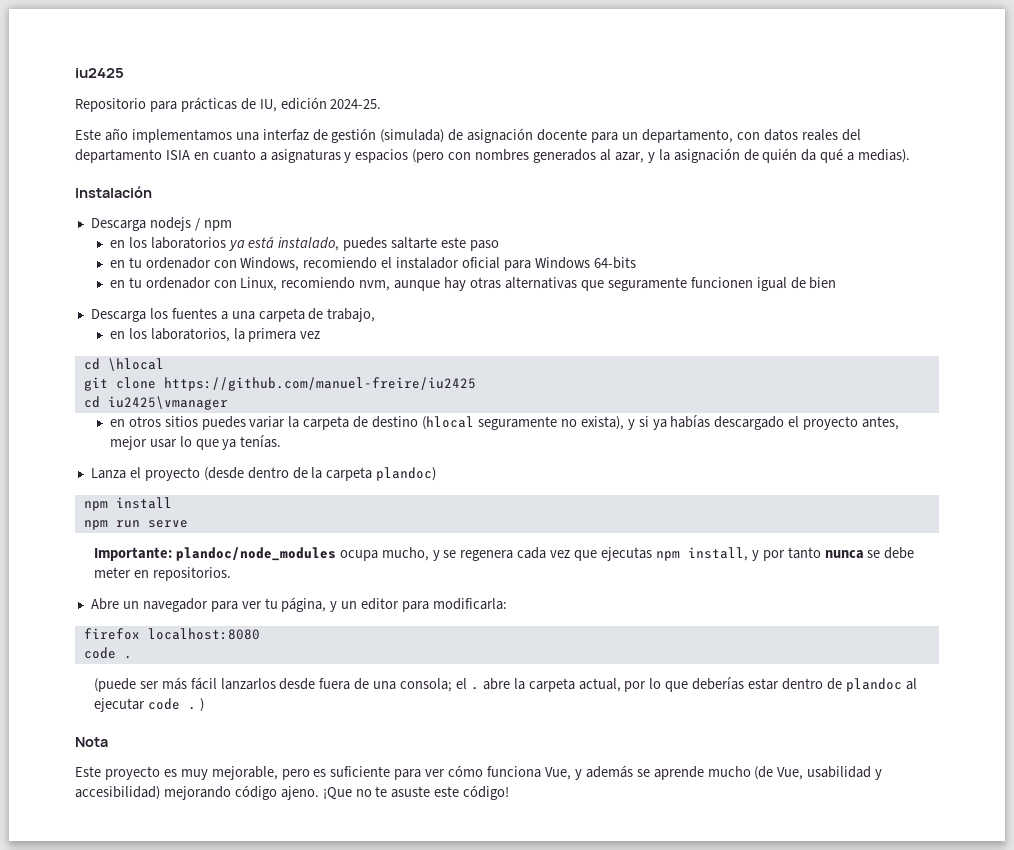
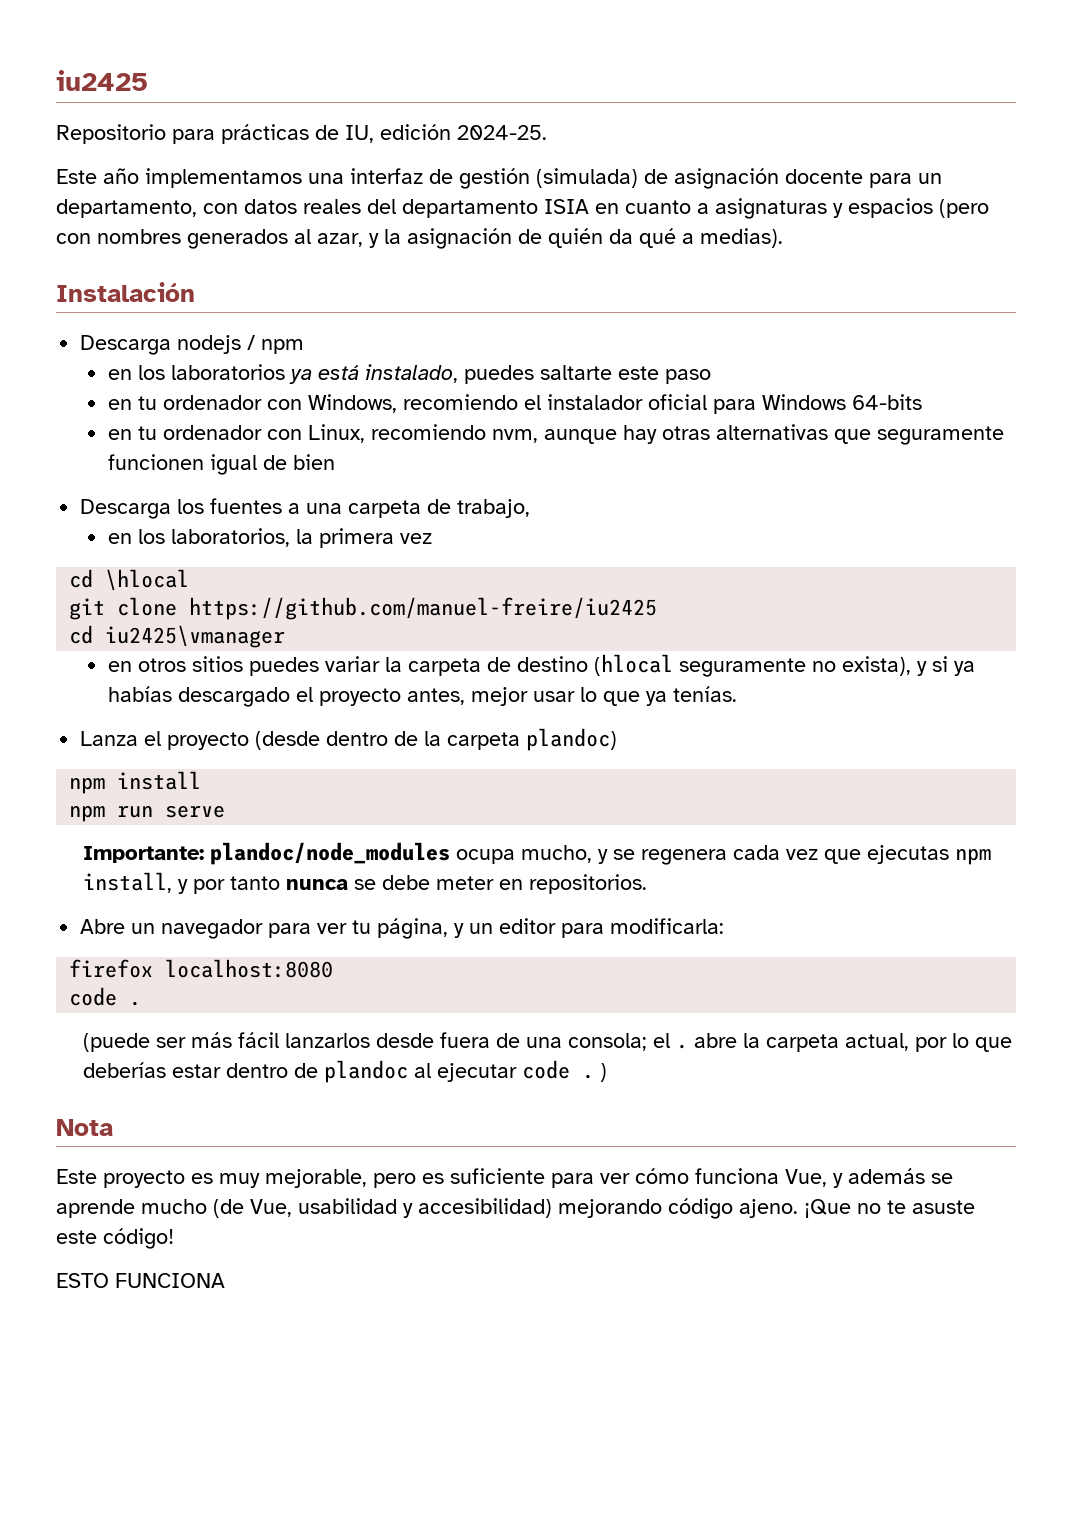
+ ESTO FUNCIONA

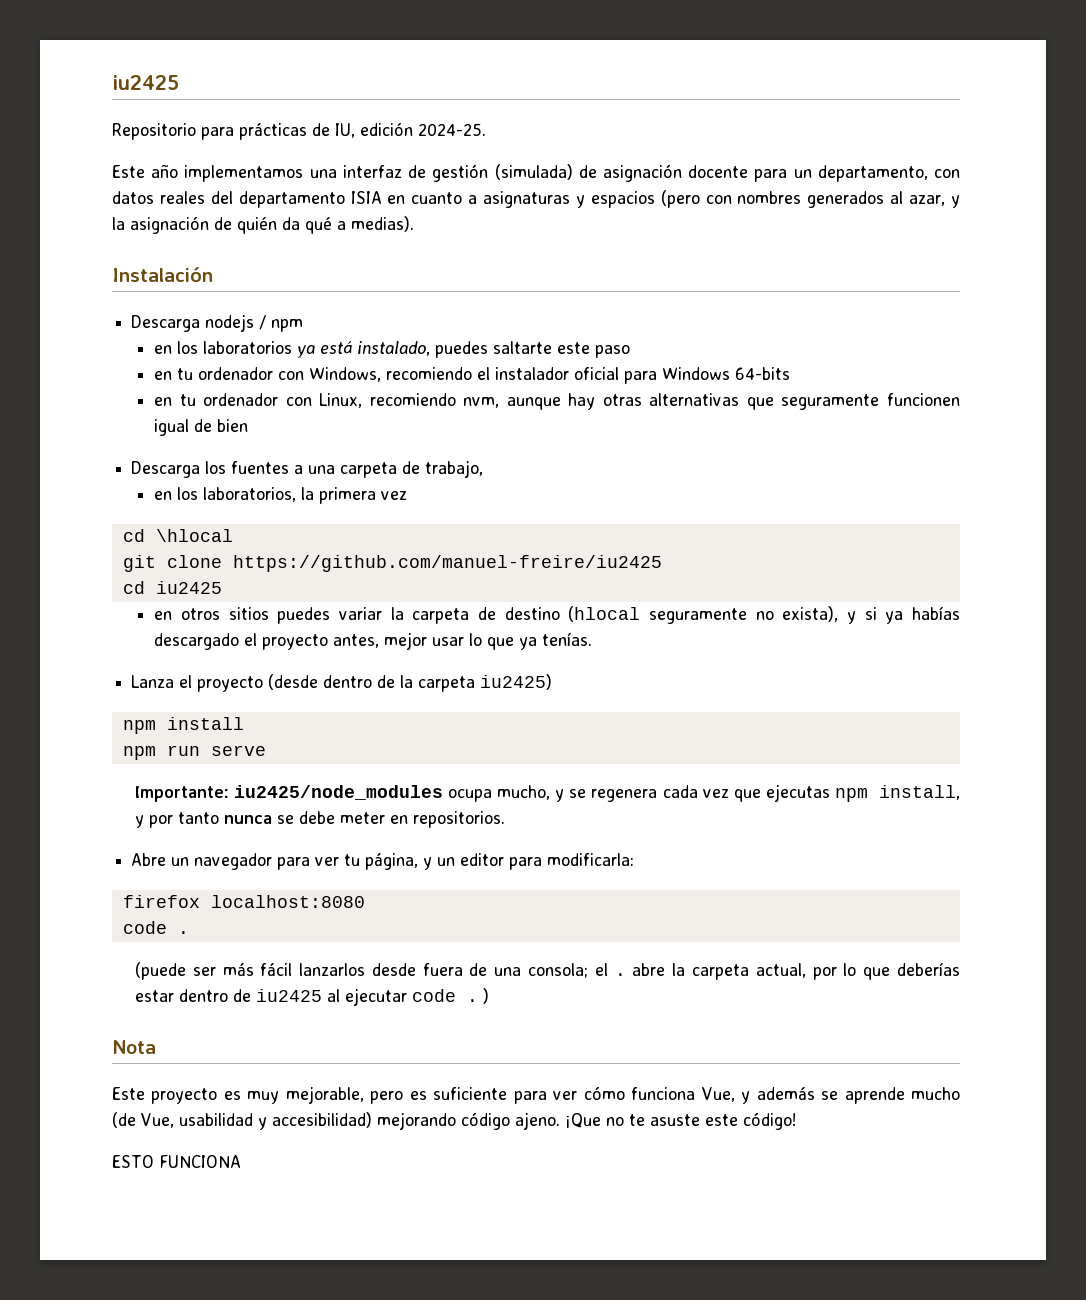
- cd iu2425\vmanager
+ cd iu2425
- Lanza el proyecto (desde dentro de la carpeta plandoc)
+ Lanza el proyecto (desde dentro de la carpeta iu2425)
- Importante: plandoc/node_modules ocupa mucho, y se regenera cada vez que ejecutas npm install, y por tanto nunca se debe meter en repositorios.
+ Importante: iu2425/node_modules ocupa mucho, y se regenera cada vez que ejecutas npm install, y por tanto nunca se debe meter en repositorios.
- (puede ser más fácil lanzarlos desde fuera de una consola; el . abre la carpeta actual, por lo que deberías estar dentro de plandoc al ejecutar code . )
+ (puede ser más fácil lanzarlos desde fuera de una consola; el . abre la carpeta actual, por lo que deberías estar dentro de iu2425 al ejecutar code . )

